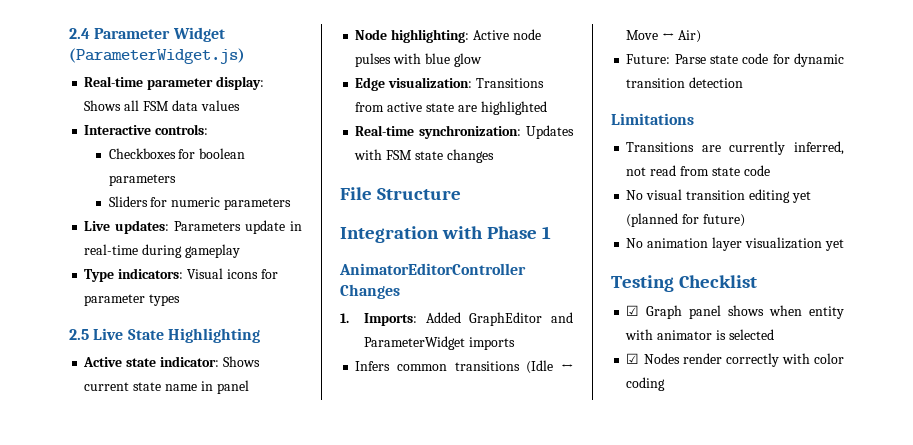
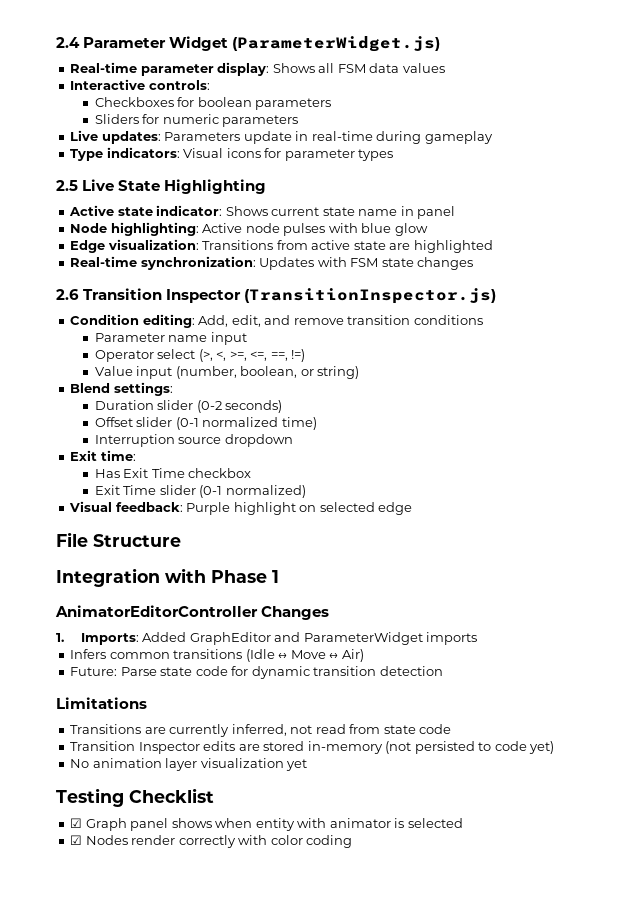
+ 2.6 Transition Inspector (TransitionInspector.js)
+ Condition editing: Add, edit, and remove transition conditions
+ Parameter name input
+ Operator select (>, <, >=, <=, ==, !=)
+ Value input (number, boolean, or string)
+ Blend settings:
+ Duration slider (0-2 seconds)
+ Offset slider (0-1 normalized time)
+ Interruption source dropdown
+ Exit time:
+ Has Exit Time checkbox
+ Exit Time slider (0-1 normalized)
+ Visual feedback: Purple highlight on selected edge
- No visual transition editing yet (planned for future)
+ Transition Inspector edits are stored in-memory (not persisted to code yet)

